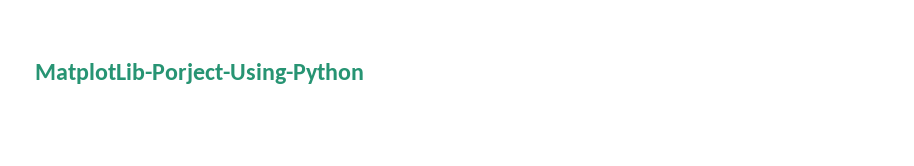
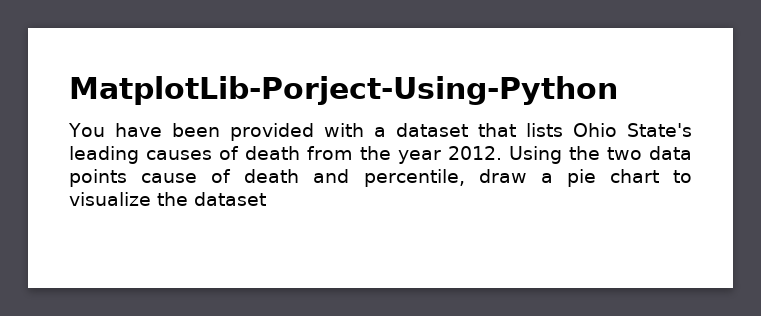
+ You have been provided with a dataset that lists Ohio State's leading causes of death from the year 2012. Using the two data points cause of death and percentile, draw a pie chart to visualize the dataset

